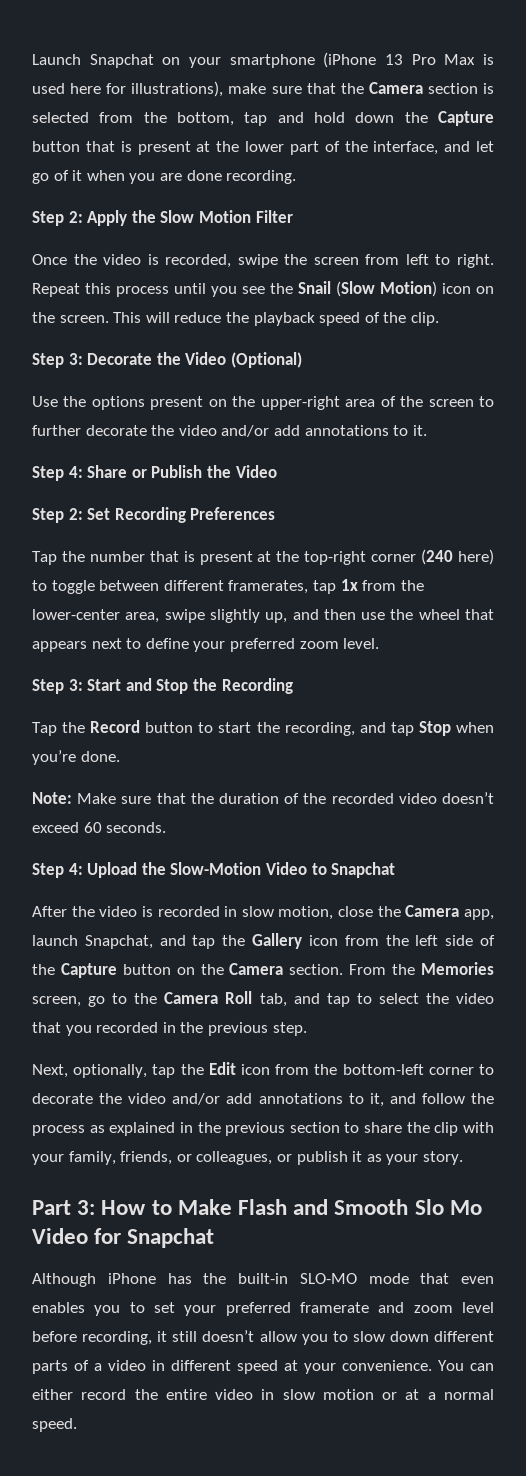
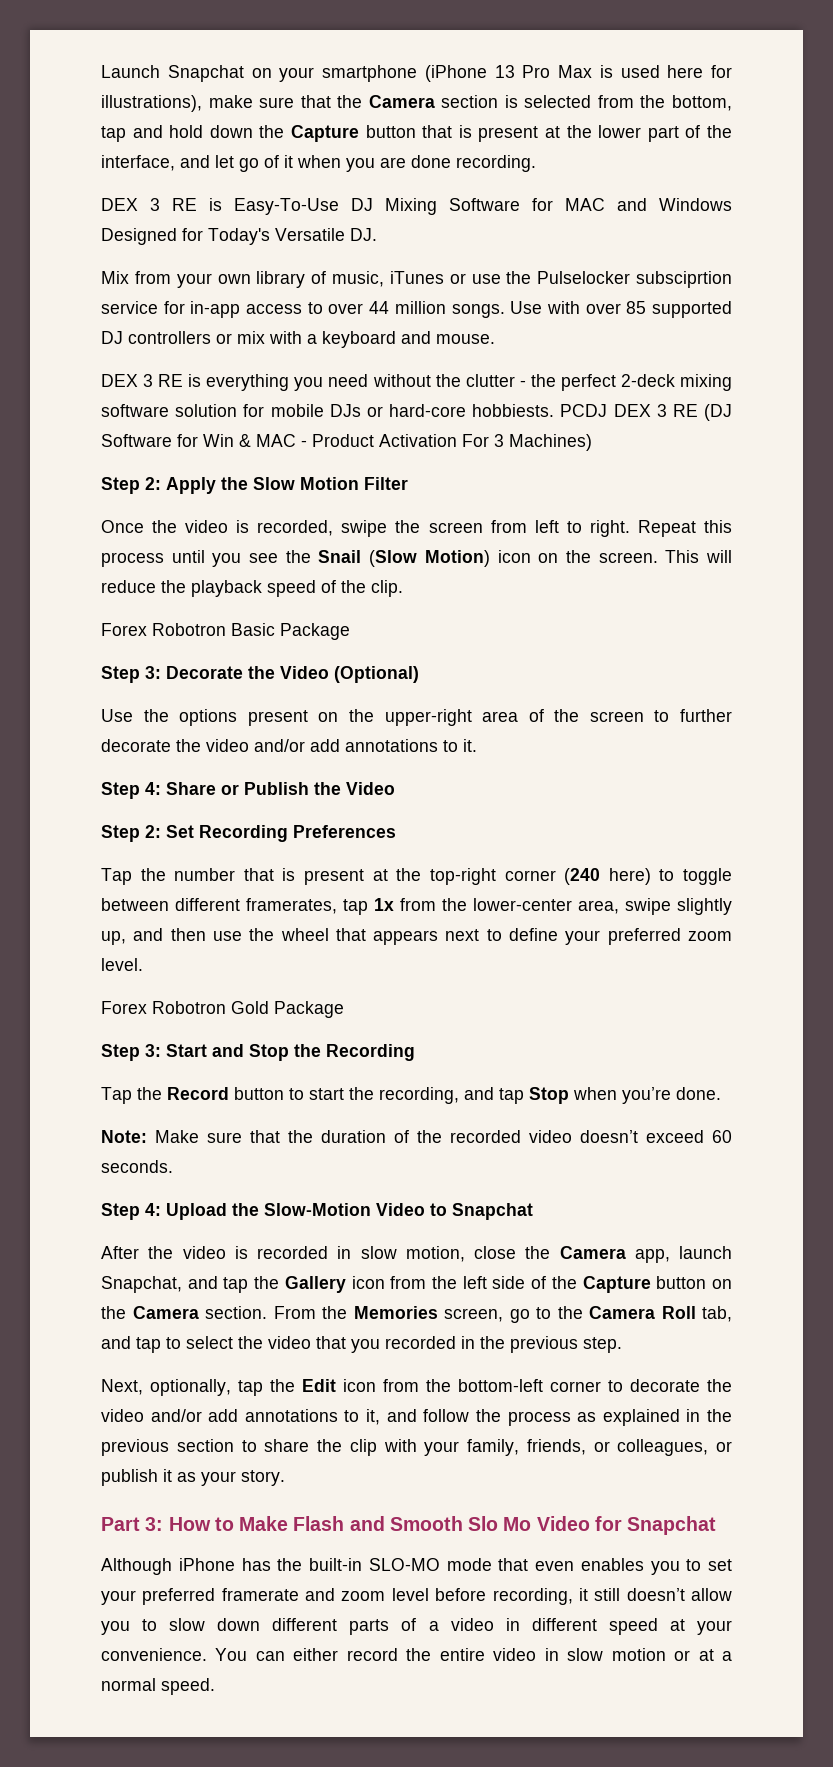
+ DEX 3 RE is Easy-To-Use DJ Mixing Software for MAC and Windows Designed for Today's Versatile DJ.
+ Mix from your own library of music, iTunes or use the Pulselocker subsciprtion service for in-app access to over 44 million songs. Use with over 85 supported DJ controllers or mix with a keyboard and mouse.
+ DEX 3 RE is everything you need without the clutter - the perfect 2-deck mixing software solution for mobile DJs or hard-core hobbiests. PCDJ DEX 3 RE (DJ Software for Win & MAC - Product Activation For 3 Machines)
+ Forex Robotron Basic Package
+ Forex Robotron Gold Package

